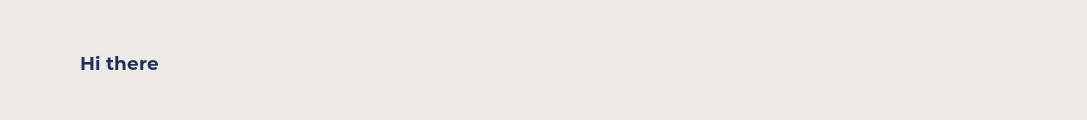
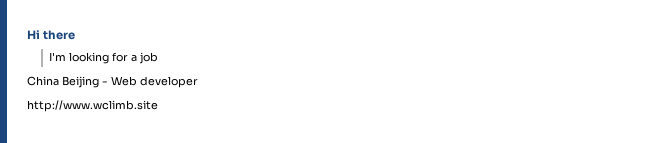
+ I'm looking for a job
+ China Beijing - Web developer
+ http://www.wclimb.site

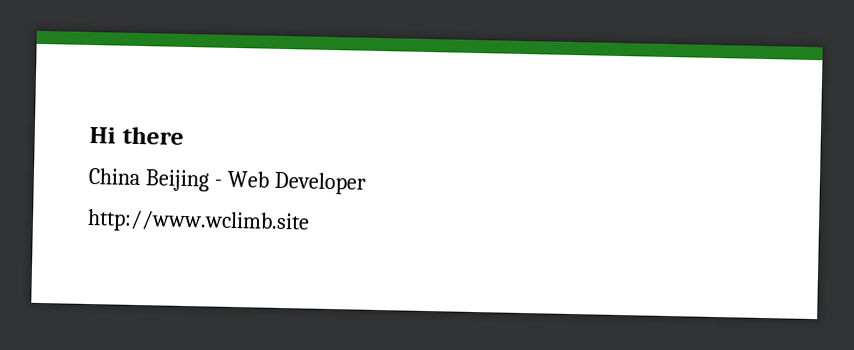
- I'm looking for a job
- China Beijing - Web developer
+ China Beijing - Web Developer

